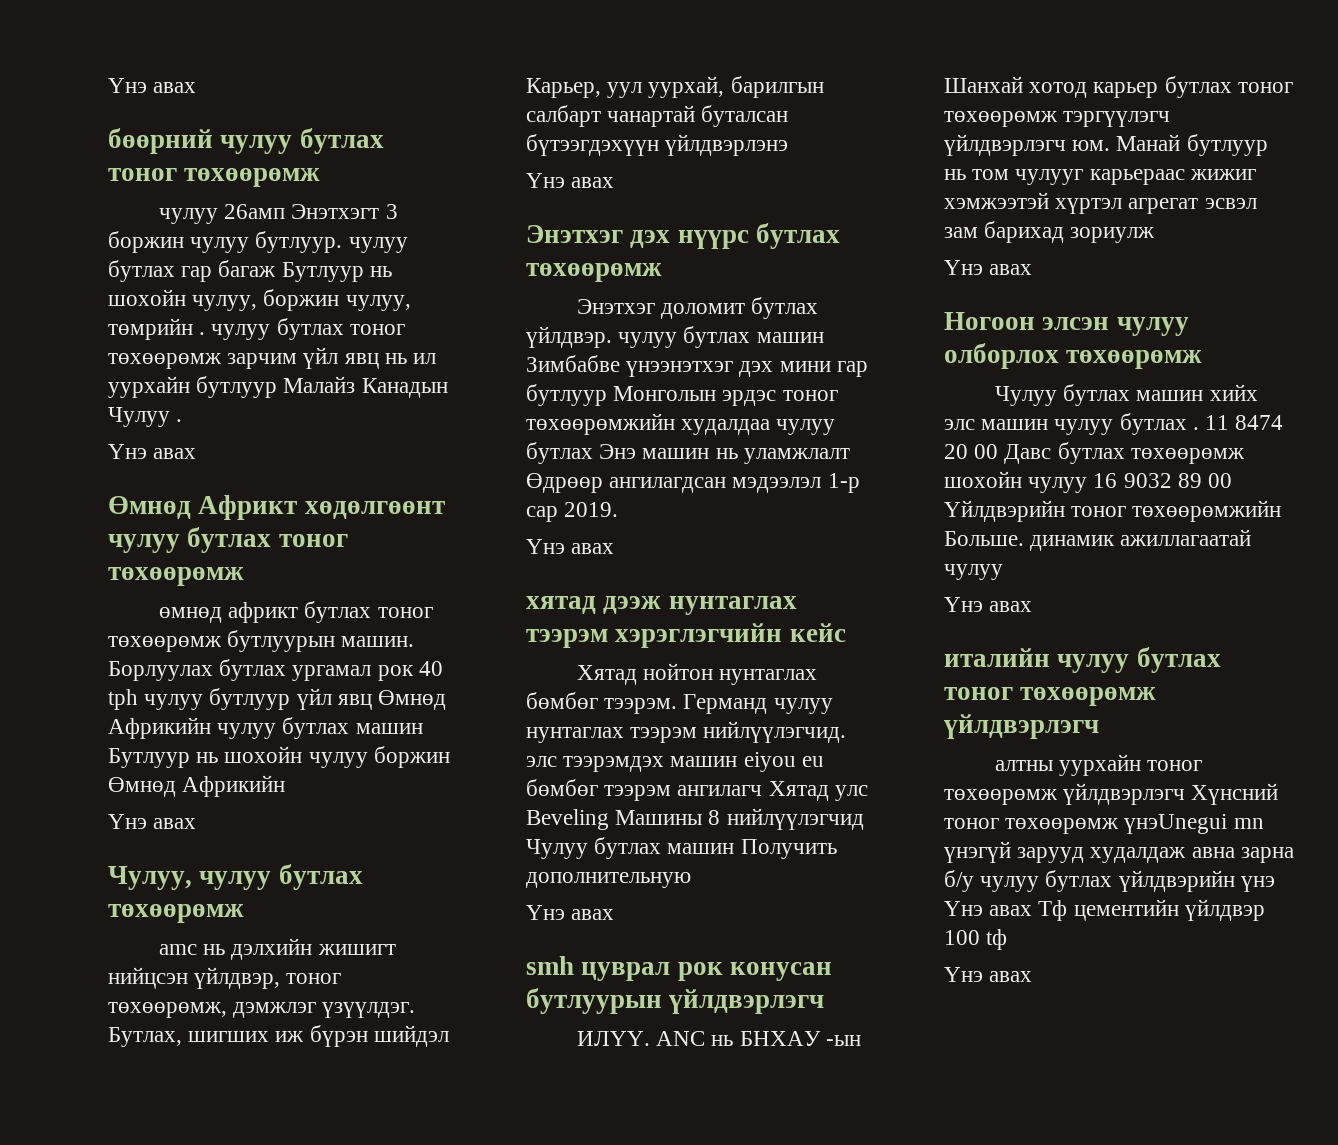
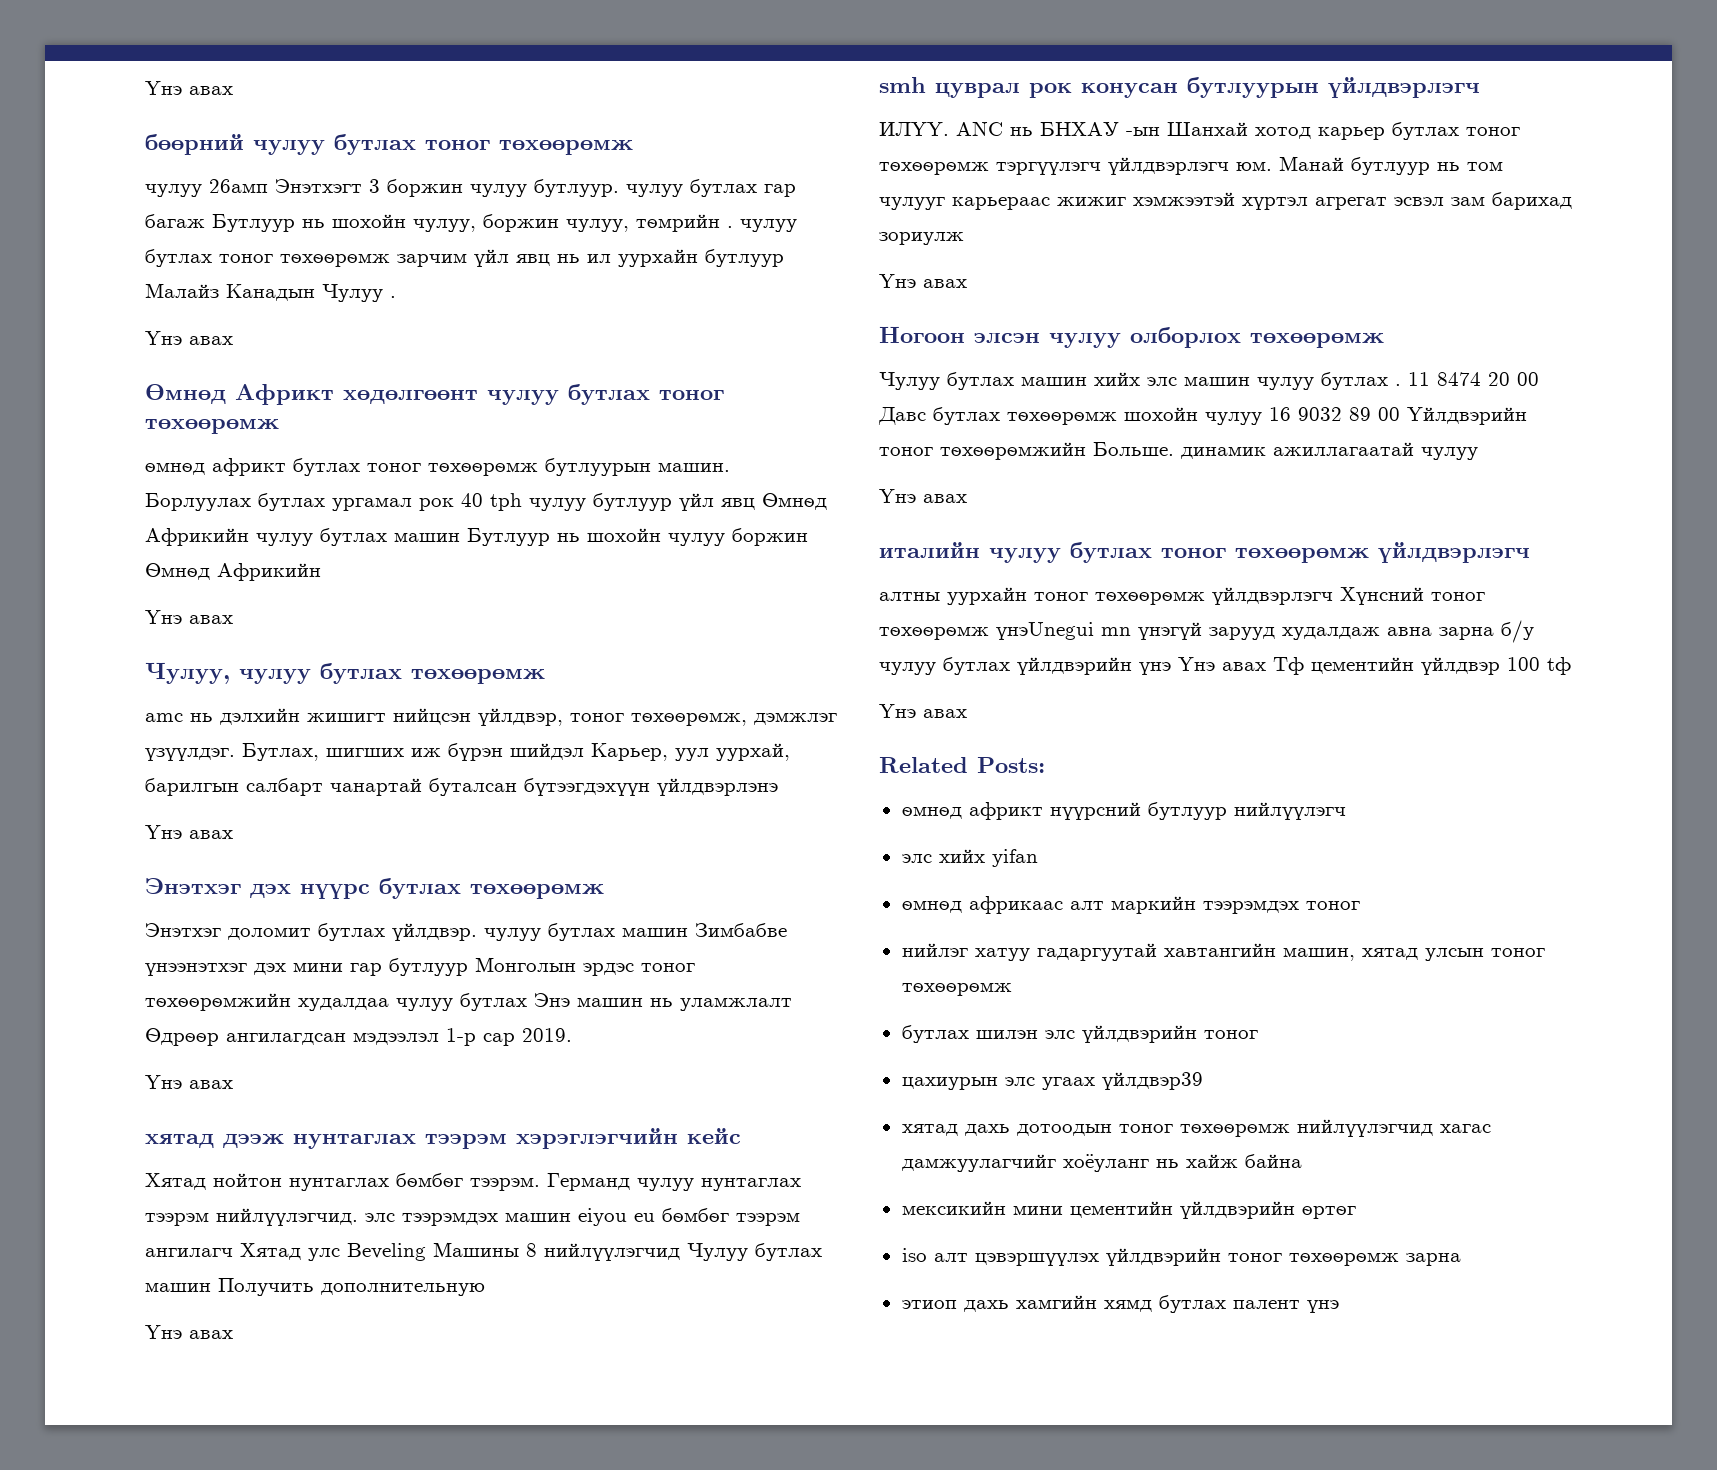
+ Related Posts:
+ өмнөд африкт нүүрсний бутлуур нийлүүлэгч
+ элс хийх yifan
+ өмнөд африкаас алт маркийн тээрэмдэх тоног
+ нийлэг хатуу гадаргуутай хавтангийн машин, хятад улсын тоног төхөөрөмж
+ бутлах шилэн элс үйлдвэрийн тоног
+ цахиурын элс угаах үйлдвэр39
+ хятад дахь дотоодын тоног төхөөрөмж нийлүүлэгчид хагас дамжуулагчийг хоёуланг нь хайж байна
+ мексикийн мини цементийн үйлдвэрийн өртөг
+ iso алт цэвэршүүлэх үйлдвэрийн тоног төхөөрөмж зарна
+ этиоп дахь хамгийн хямд бутлах палент үнэ

